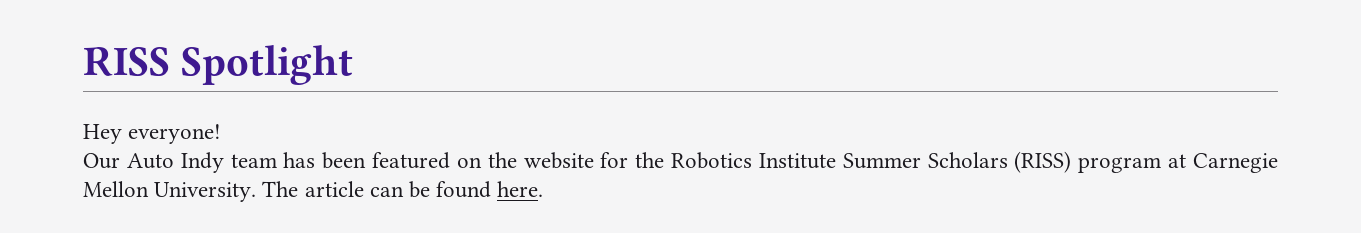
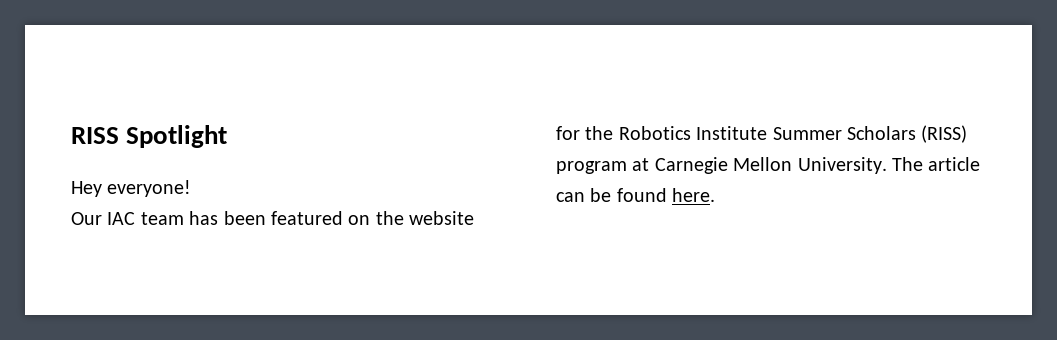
- Our Auto Indy team has been featured on the website for the Robotics Institute Summer Scholars (RISS) program at Carnegie Mellon University.
+ Our IAC team has been featured on the website for the Robotics Institute Summer Scholars (RISS) program at Carnegie Mellon University.

